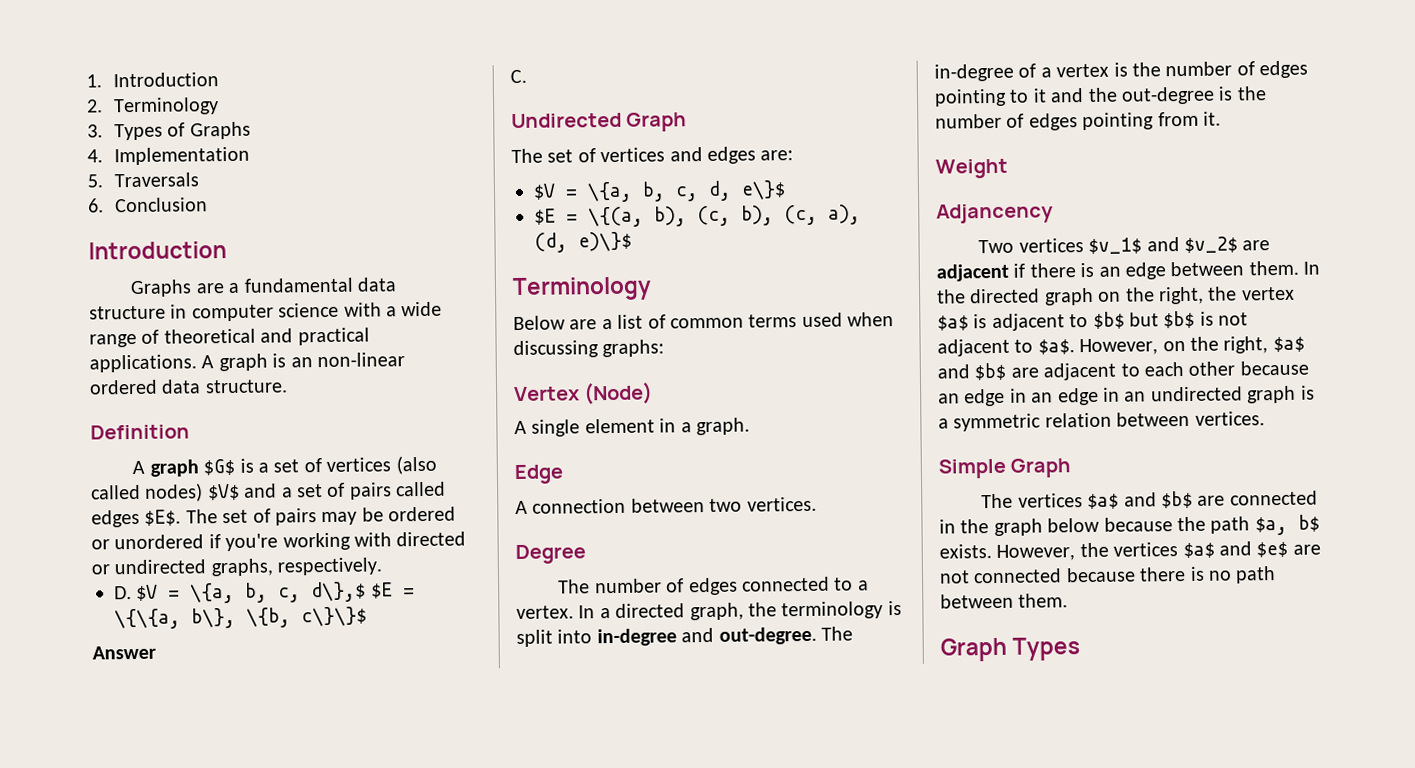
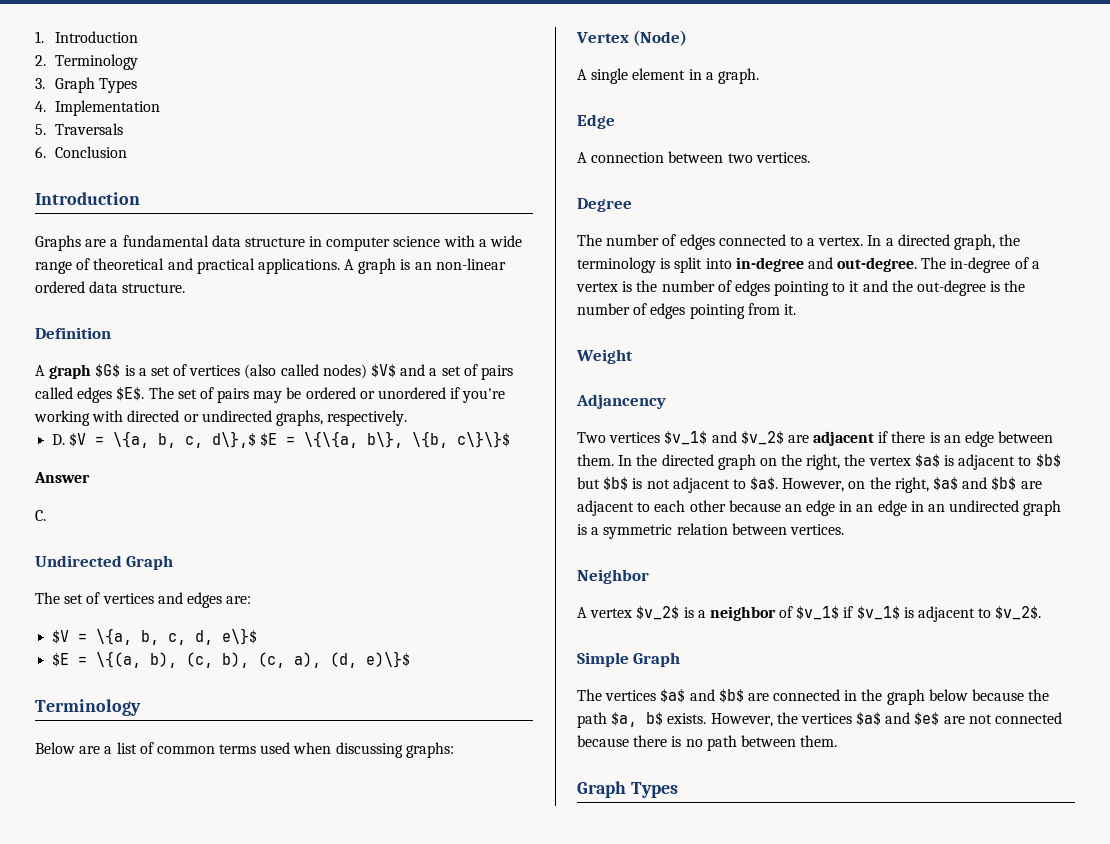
- 3. Types of Graphs
+ 3. Graph Types
+ Neighbor
+ A vertex $v_2$ is a neighbor of $v_1$ if $v_1$ is adjacent to $v_2$.

